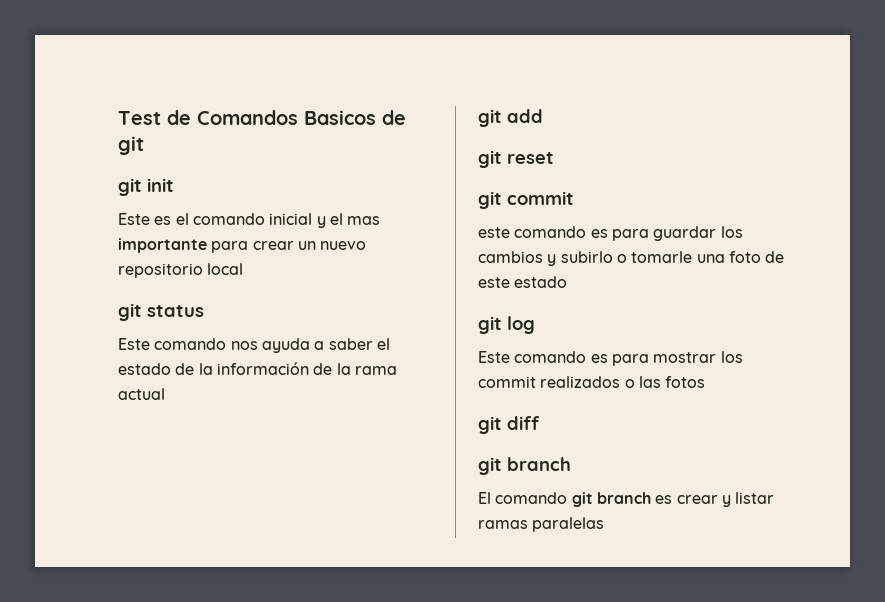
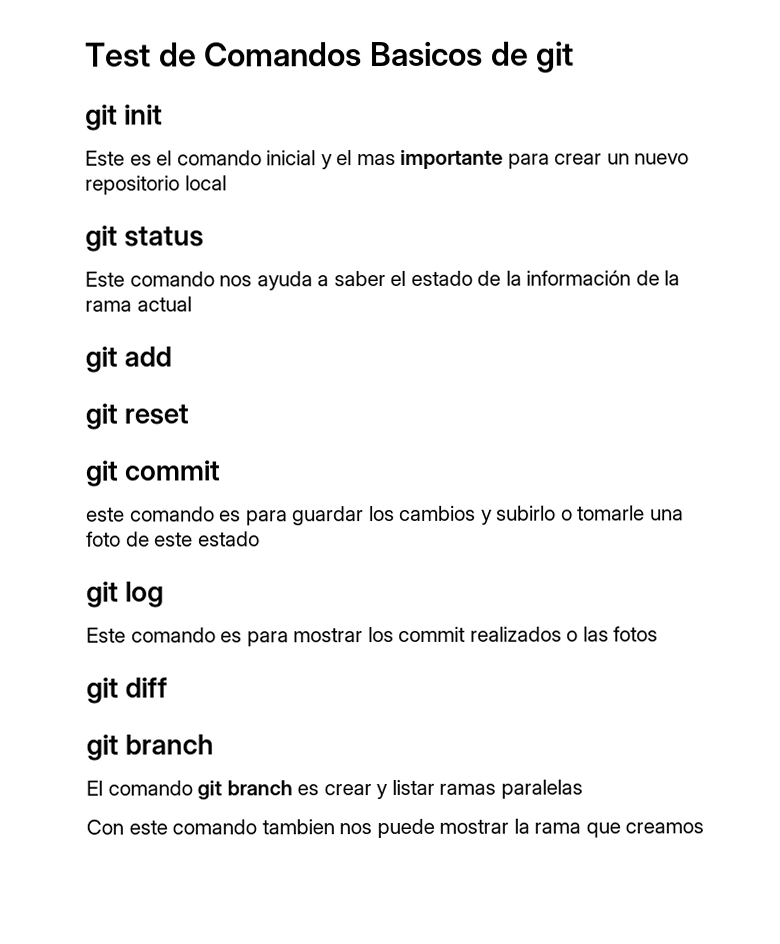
+ Con este comando tambien nos puede mostrar la rama que creamos

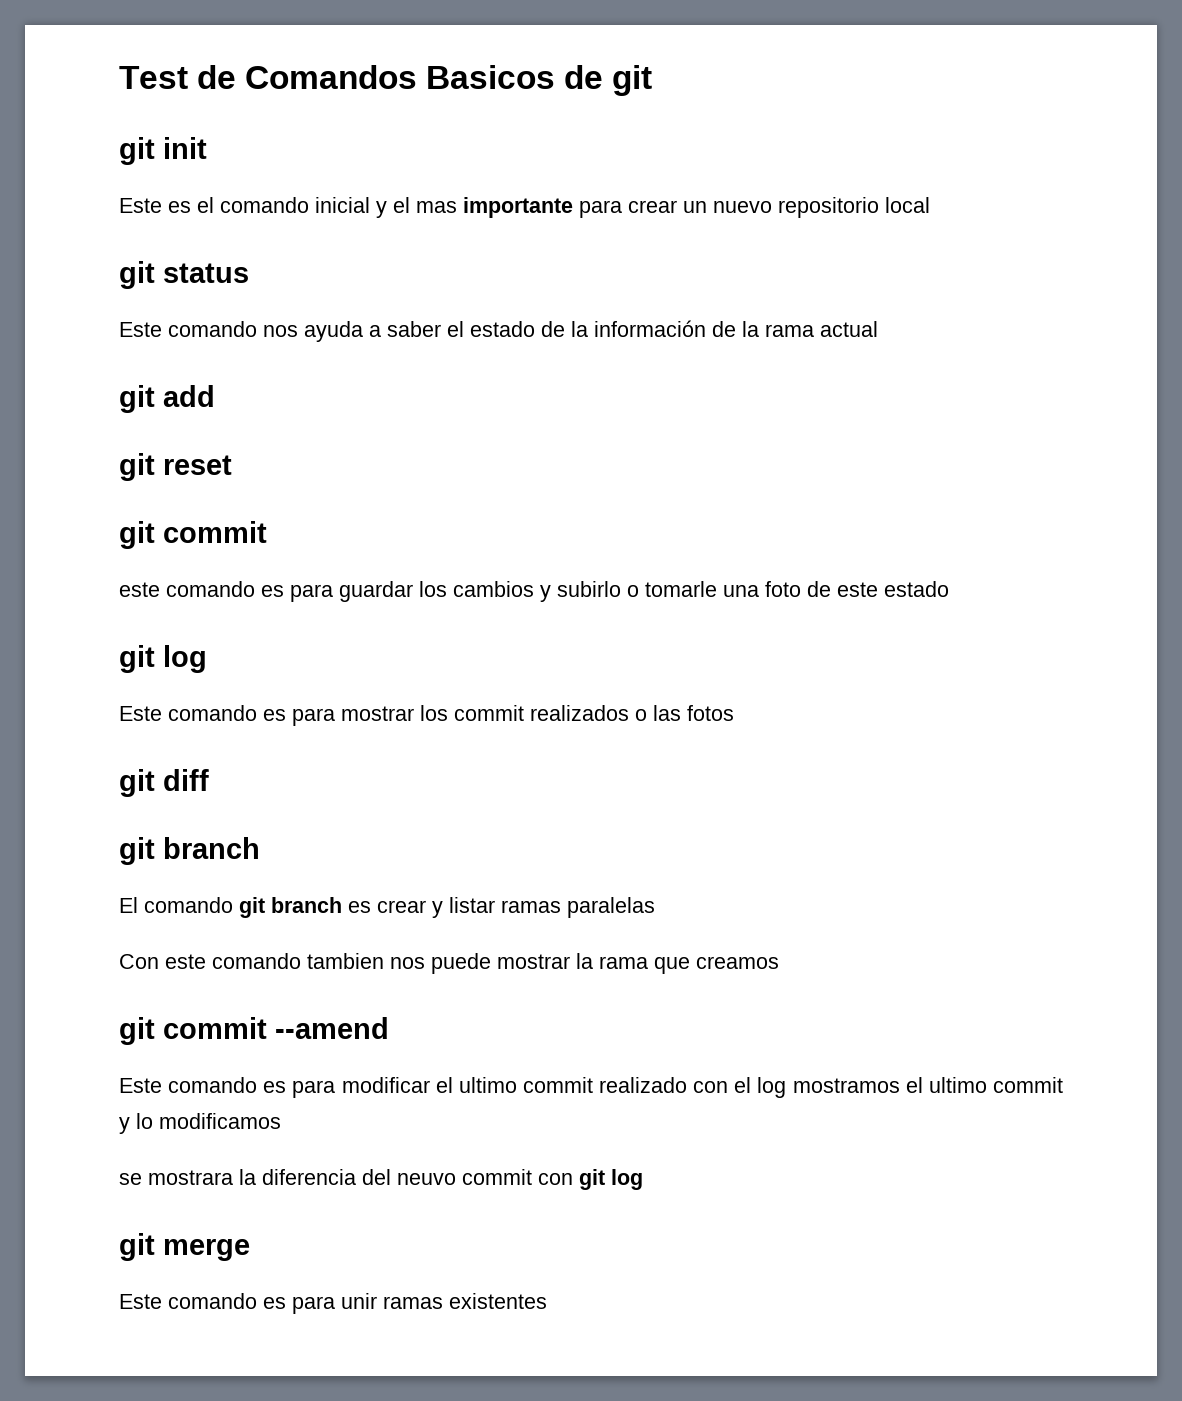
+ git commit --amend
+ Este comando es para modificar el ultimo commit realizado con el log mostramos el ultimo commit y lo modificamos
+ se mostrara la diferencia del neuvo commit con git log
+ git merge
+ Este comando es para unir ramas existentes

